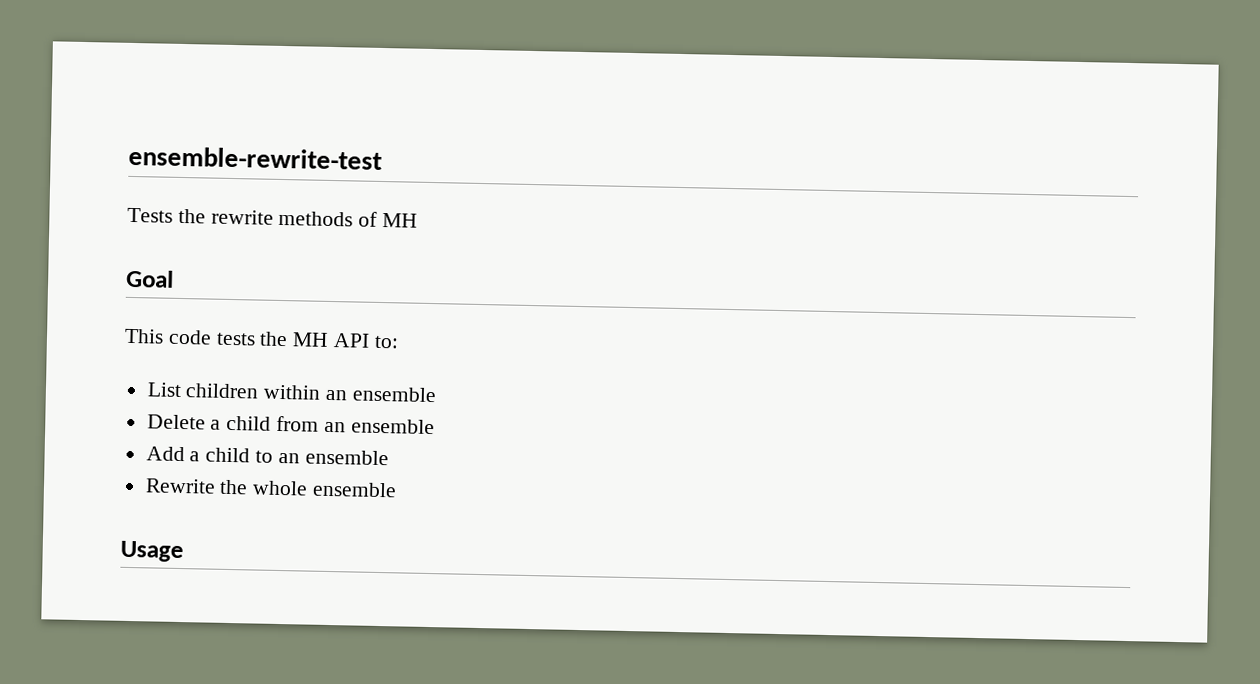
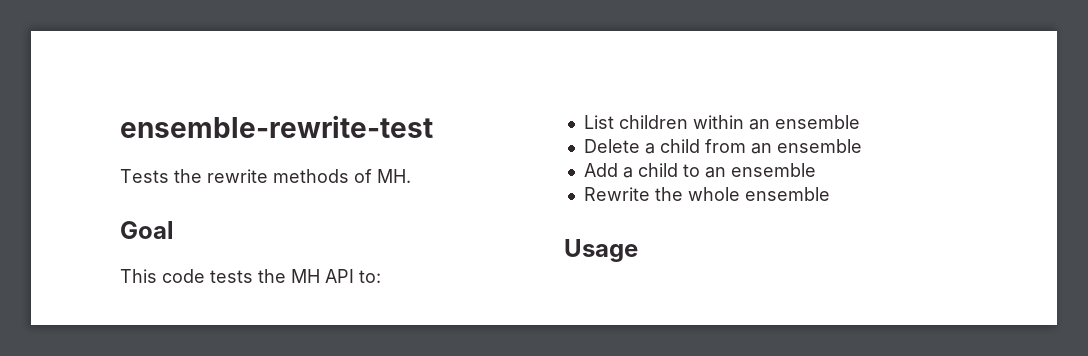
- Tests the rewrite methods of MH
+ Tests the rewrite methods of MH.

